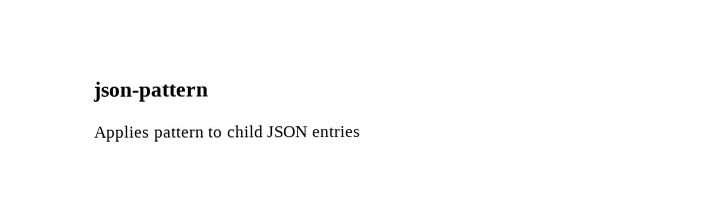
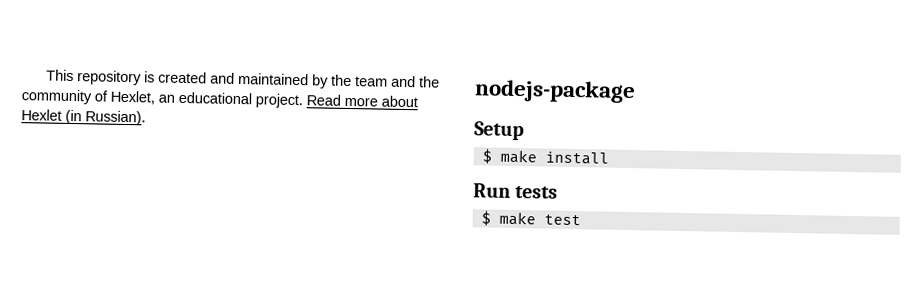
- json-pattern
- Applies pattern to child JSON entries
+ This repository is created and maintained by the team and the community of Hexlet, an educational project. Read more about Hexlet (in Russian).
+ nodejs-package
+ Setup
+ $ make install
+ Run tests
+ $ make test

